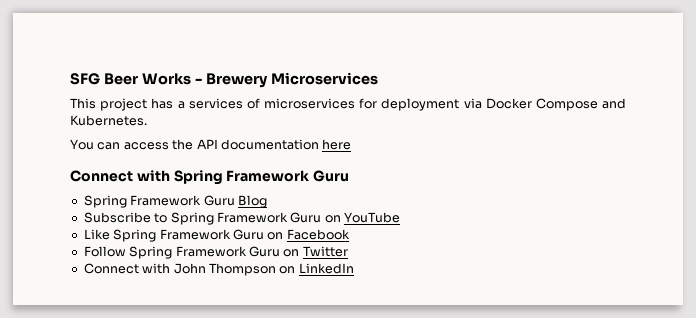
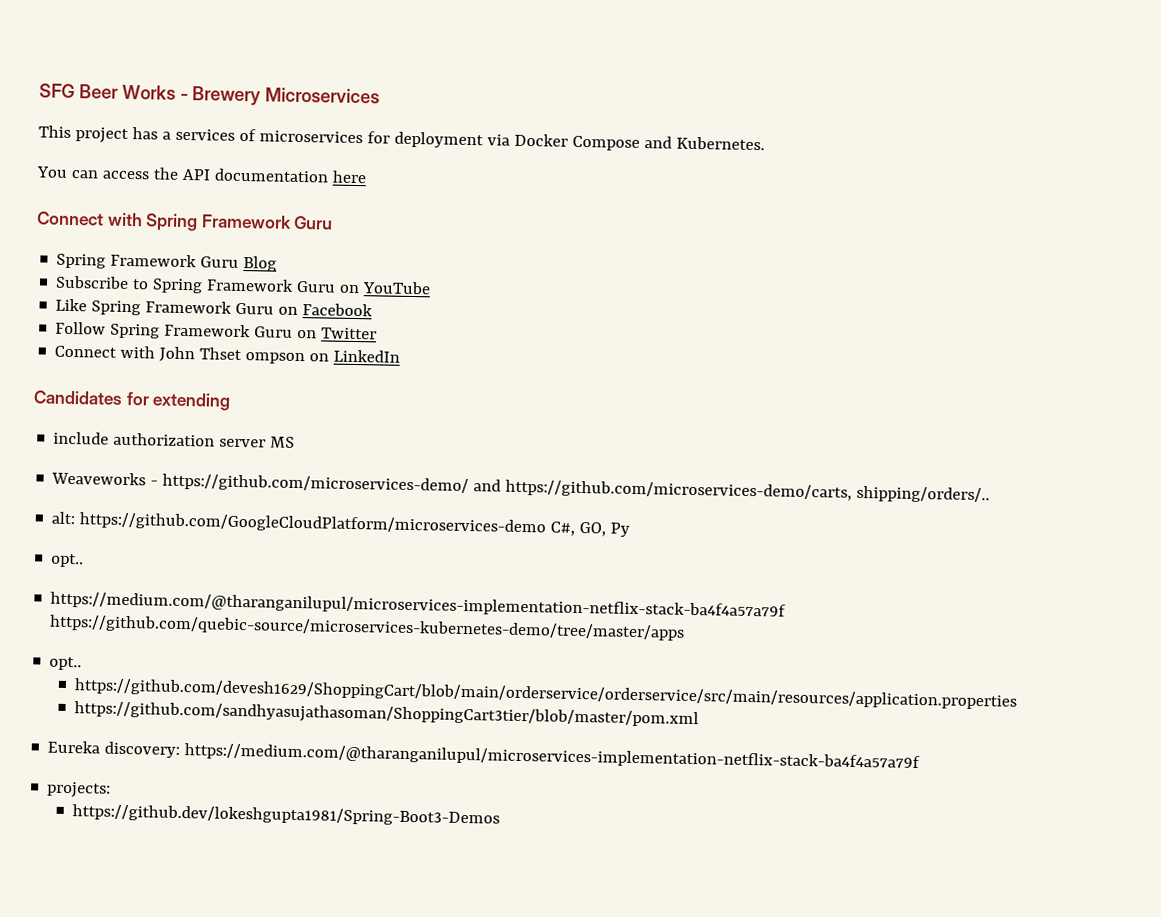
- Connect with John Thompson on LinkedIn
+ Connect with John Thset ompson on LinkedIn
+ Candidates for extending
+ include authorization server MS
+ Weaveworks - https://github.com/microservices-demo/ and https://github.com/microservices-demo/carts, shipping/orders/..
+ alt: https://github.com/GoogleCloudPlatform/microservices-demo C#, GO, Py
+ opt..
+ https://medium.com/@tharanganilupul/microservices-implementation-netflix-stack-ba4f4a57a79f https://github.com/quebic-source/microservices-kubernetes-demo/tree/master/apps
+ opt..
+ https://github.com/devesh1629/ShoppingCart/blob/main/orderservice/orderservice/src/main/resources/application.properties
+ https://github.com/sandhyasujathasoman/ShoppingCart3tier/blob/master/pom.xml
+ Eureka discovery: https://medium.com/@tharanganilupul/microservices-implementation-netflix-stack-ba4f4a57a79f
+ projects:
+ https://github.dev/lokeshgupta1981/Spring-Boot3-Demos

